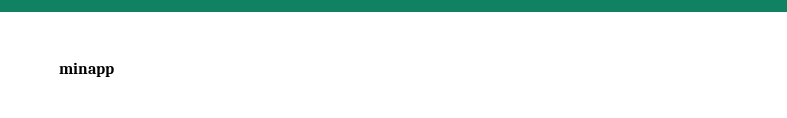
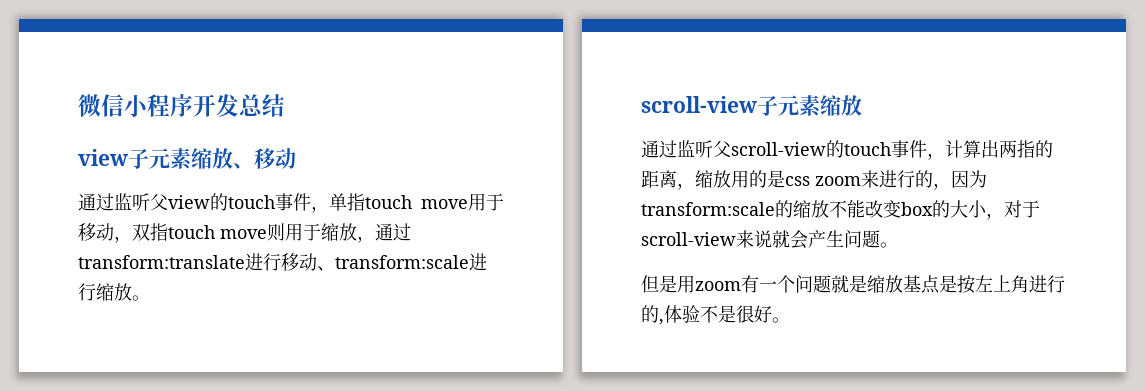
- minapp
+ 微信小程序开发总结
+ view子元素缩放、移动
+ 通过监听父view的touch事件，单指touch move用于移动，双指touch move则用于缩放，通过transform:translate进行移动、transform:scale进行缩放。
+ scroll-view子元素缩放
+ 通过监听父scroll-view的touch事件，计算出两指的距离，缩放用的是css zoom来进行的，因为transform:scale的缩放不能改变box的大小，对于scroll-view来说就会产生问题。
+ 但是用zoom有一个问题就是缩放基点是按左上角进行的,体验不是很好。

